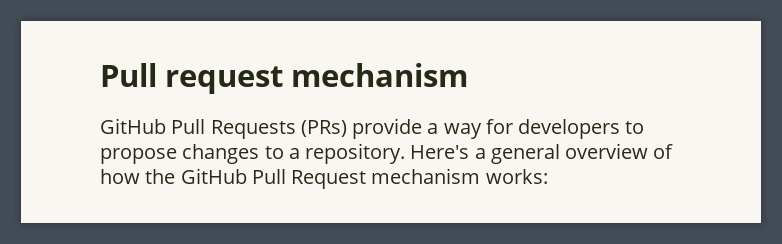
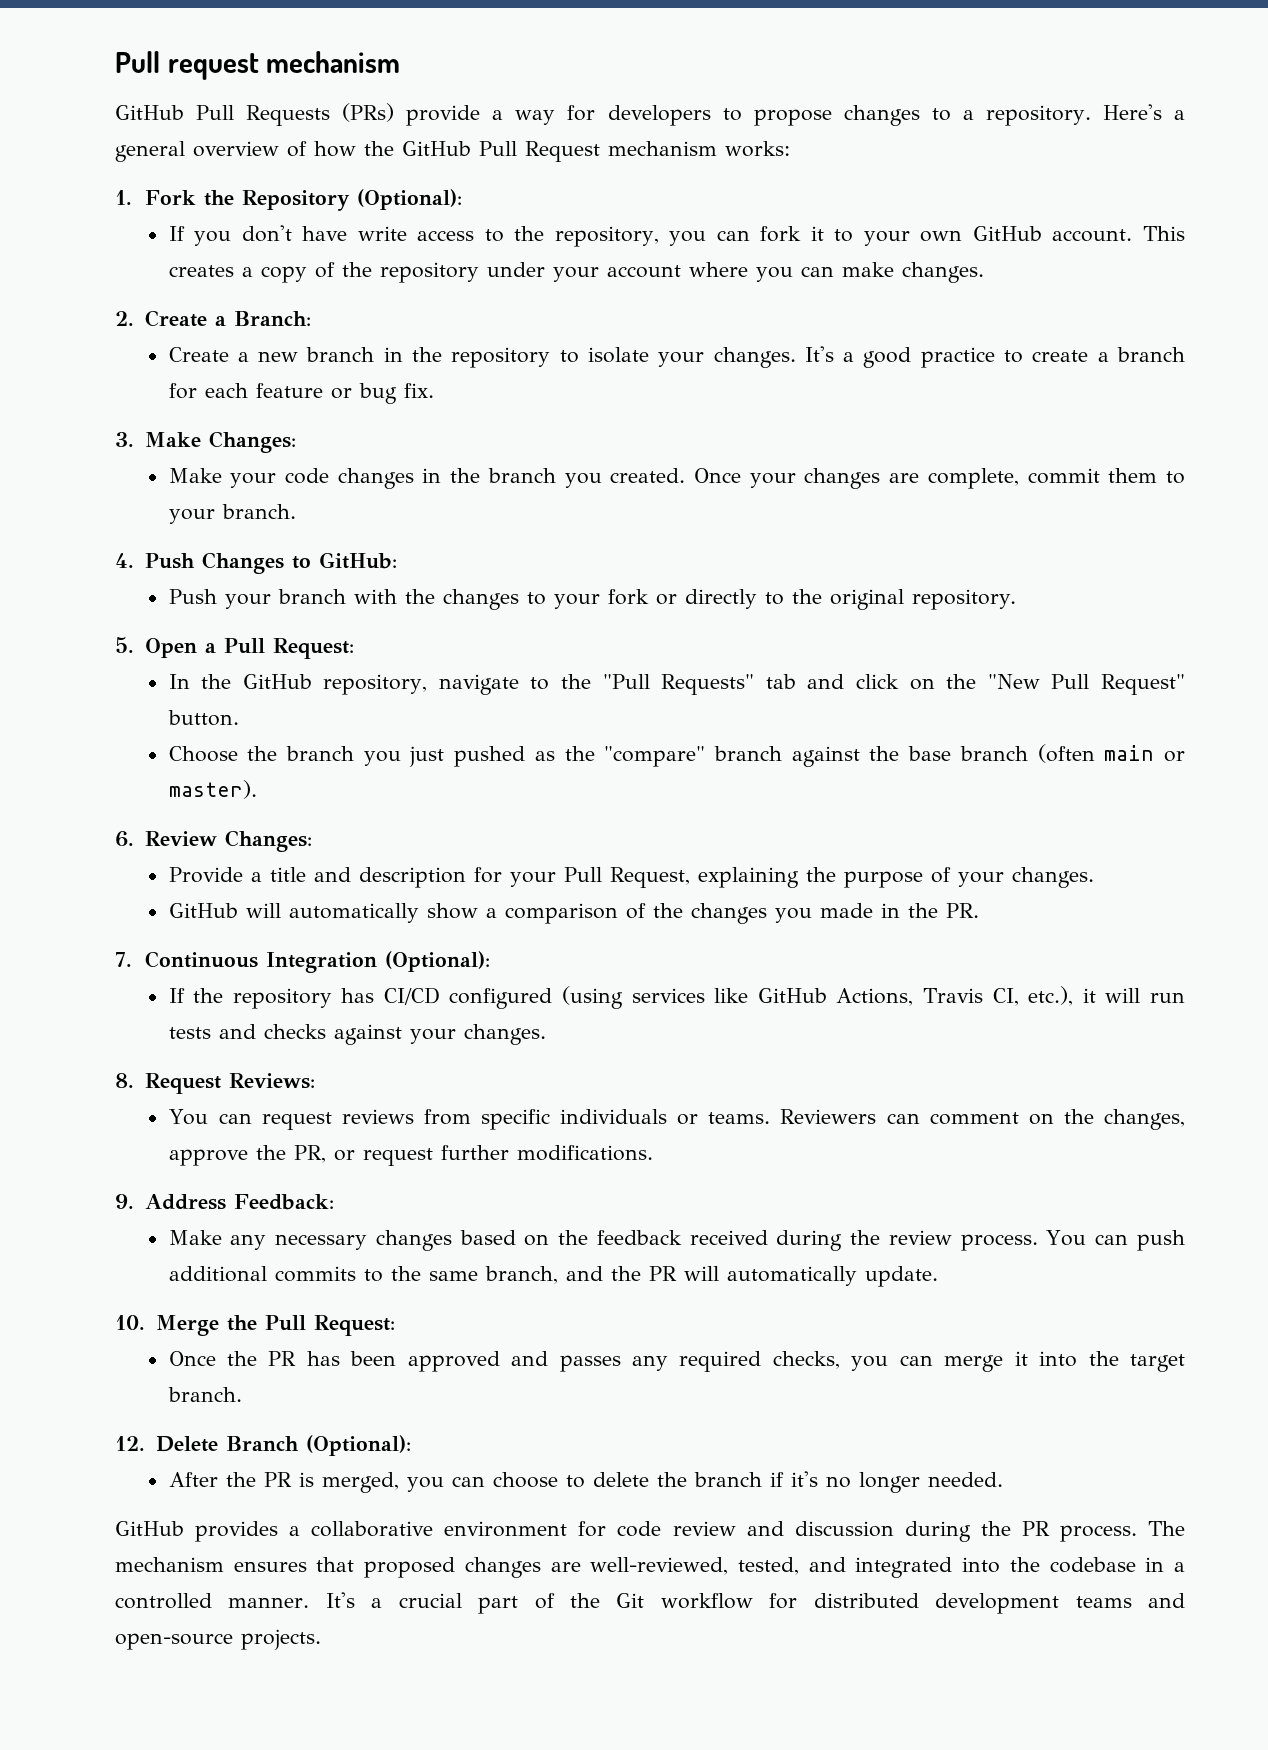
+ 1. Fork the Repository (Optional):
+ If you don't have write access to the repository, you can fork it to your own GitHub account. This creates a copy of the repository under your account where you can make changes.
+ 2. Create a Branch:
+ Create a new branch in the repository to isolate your changes. It's a good practice to create a branch for each feature or bug fix.
+ 3. Make Changes:
+ Make your code changes in the branch you created. Once your changes are complete, commit them to your branch.
+ 4. Push Changes to GitHub:
+ Push your branch with the changes to your fork or directly to the original repository.
+ 5. Open a Pull Request:
+ In the GitHub repository, navigate to the "Pull Requests" tab and click on the "New Pull Request" button.
+ Choose the branch you just pushed as the "compare" branch against the base branch (often main or master).
+ 6. Review Changes:
+ Provide a title and description for your Pull Request, explaining the purpose of your changes.
+ GitHub will automatically show a comparison of the changes you made in the PR.
+ 7. Continuous Integration (Optional):
+ If the repository has CI/CD configured (using services like GitHub Actions, Travis CI, etc.), it will run tests and checks against your changes.
+ 8. Request Reviews:
+ You can request reviews from specific individuals or teams. Reviewers can comment on the changes, approve the PR, or request further modifications.
+ 9. Address Feedback:
+ Make any necessary changes based on the feedback received during the review process. You can push additional commits to the same branch, and the PR will automatically update.
+ 10. Merge the Pull Request:
+ Once the PR has been approved and passes any required checks, you can merge it into the target branch.
+ 12. Delete Branch (Optional):
+ After the PR is merged, you can choose to delete the branch if it's no longer needed.
+ GitHub provides a collaborative environment for code review and discussion during the PR process. The mechanism ensures that proposed changes are well-reviewed, tested, and integrated into the codebase in a controlled manner. It's a crucial part of the Git workflow for distributed development teams and open-source projects.

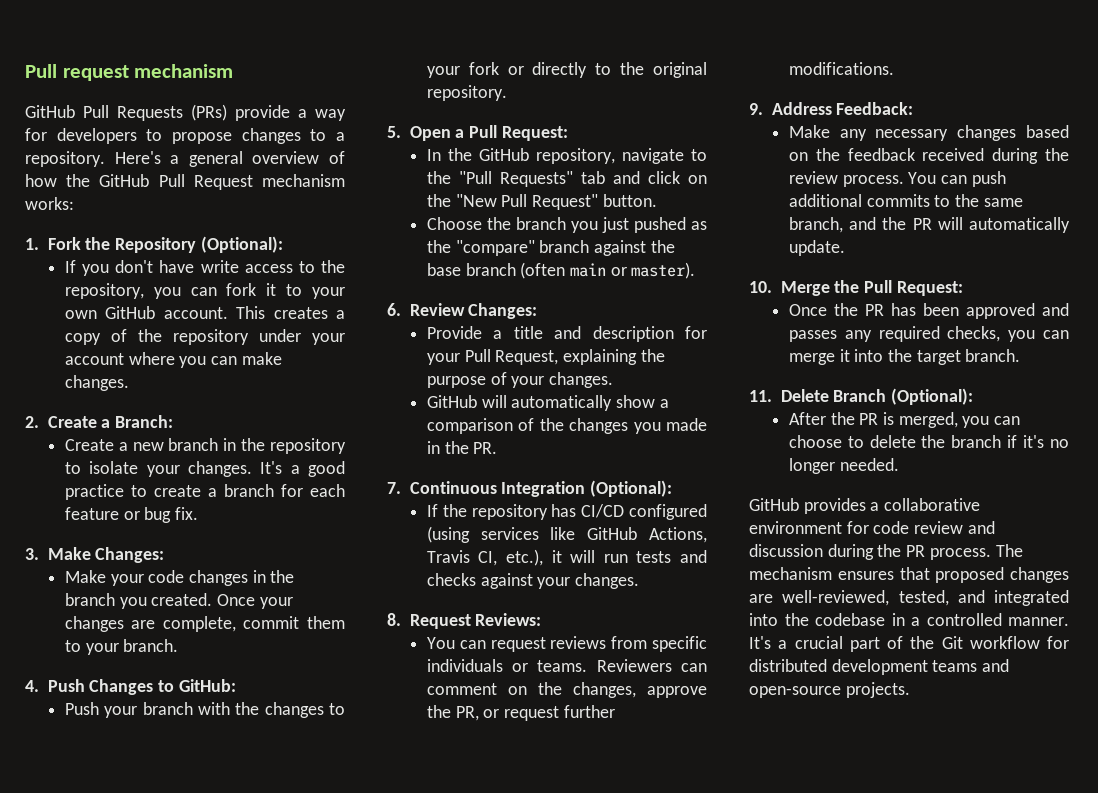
- 12. Delete Branch (Optional):
+ 11. Delete Branch (Optional):

